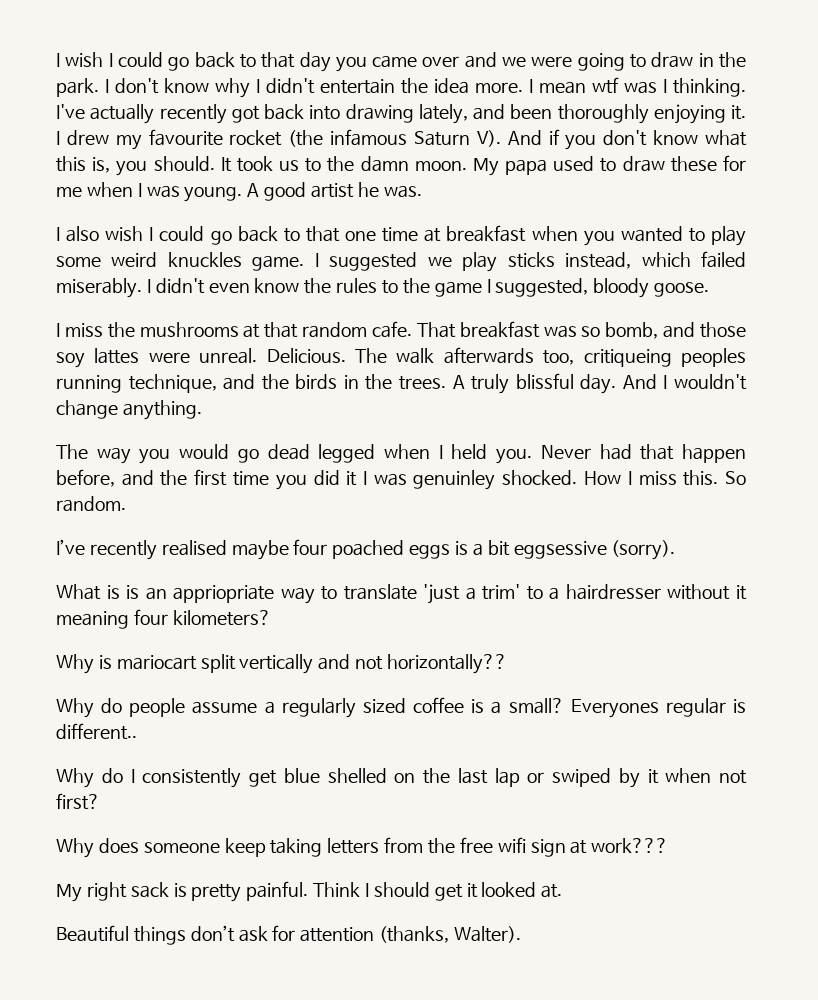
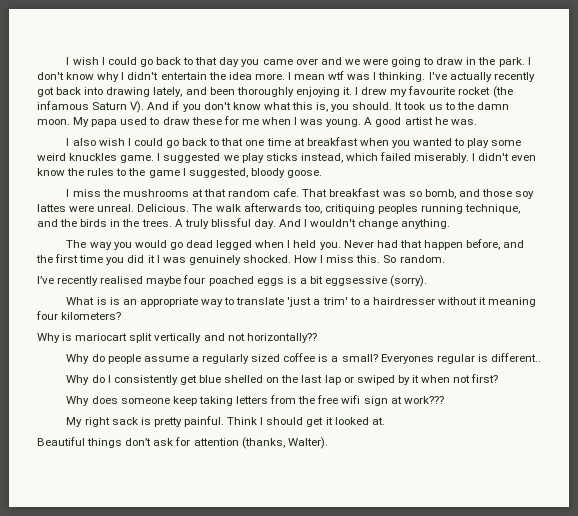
- The walk afterwards too, critiqueing peoples running technique, and the birds in the trees.
+ The walk afterwards too, critiquing peoples running technique, and the birds in the trees.
- Never had that happen before, and the first time you did it I was genuinley shocked.
+ Never had that happen before, and the first time you did it I was genuinely shocked.
- What is is an appriopriate way to translate 'just a trim' to a hairdresser without it meaning four kilometers?
+ What is is an appropriate way to translate 'just a trim' to a hairdresser without it meaning four kilometers?

